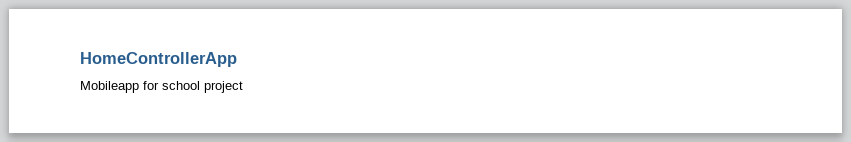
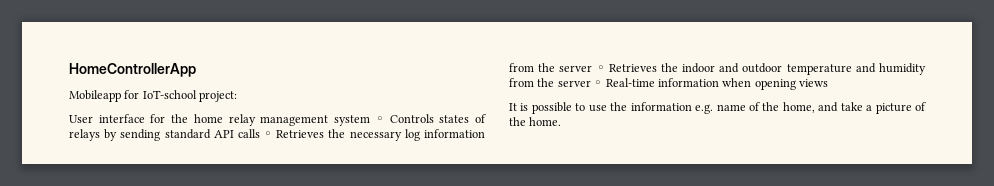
- Mobileapp for school project
+ Mobileapp for IoT-school project:
+ User interface for the home relay management system ◦ Controls states of relays by sending standard API calls ◦ Retrieves the necessary log information from the server ◦ Retrieves the indoor and outdoor temperature and humidity from the server ◦ Real-time information when opening views
+ It is possible to use the information e.g. name of the home, and take a picture of the home.

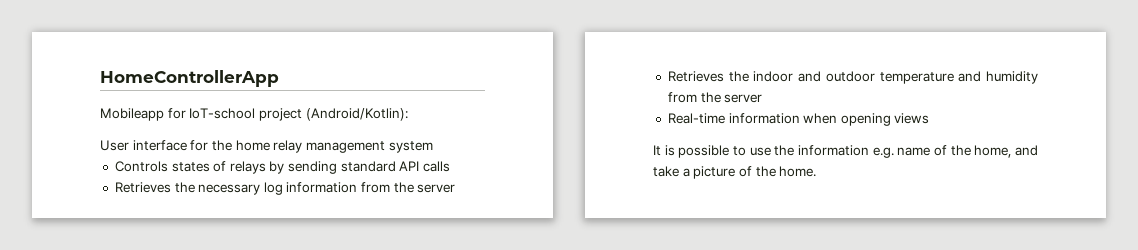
- Mobileapp for IoT-school project:
+ Mobileapp for IoT-school project (Android/Kotlin):
- User interface for the home relay management system ◦ Controls states of relays by sending standard API calls ◦ Retrieves the necessary log information from the server ◦ Retrieves the indoor and outdoor temperature and humidity from the server ◦ Real-time information when opening views
+ User interface for the home relay management system
+ Controls states of relays by sending standard API calls
+ Retrieves the necessary log information from the server
+ Retrieves the indoor and outdoor temperature and humidity from the server
+ Real-time information when opening views

